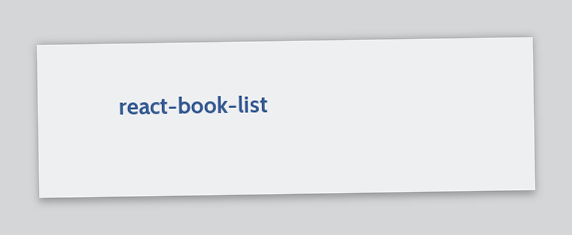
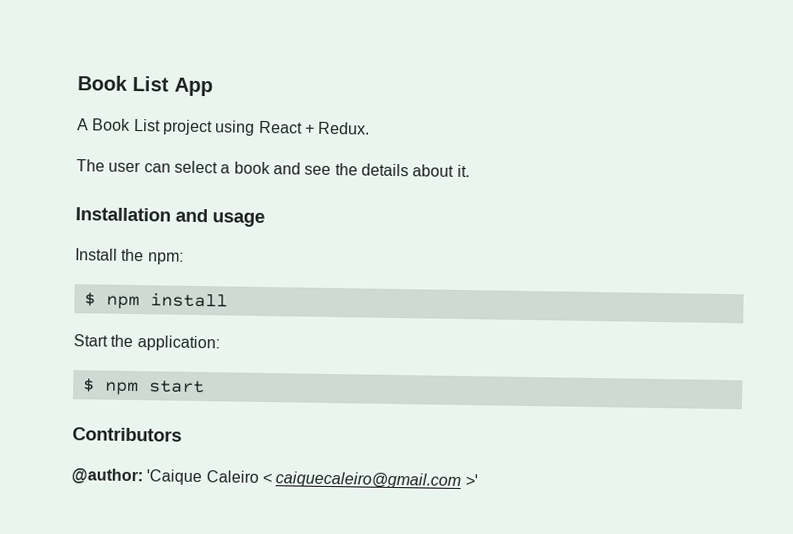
- react-book-list
+ Book List App
+ A Book List project using React + Redux.
+ The user can select a book and see the details about it.
+ Installation and usage
+ Install the npm:
+ $ npm install
+ Start the application:
+ $ npm start
+ Contributors
+ @author: 'Caique Caleiro < caiquecaleiro@gmail.com >'

